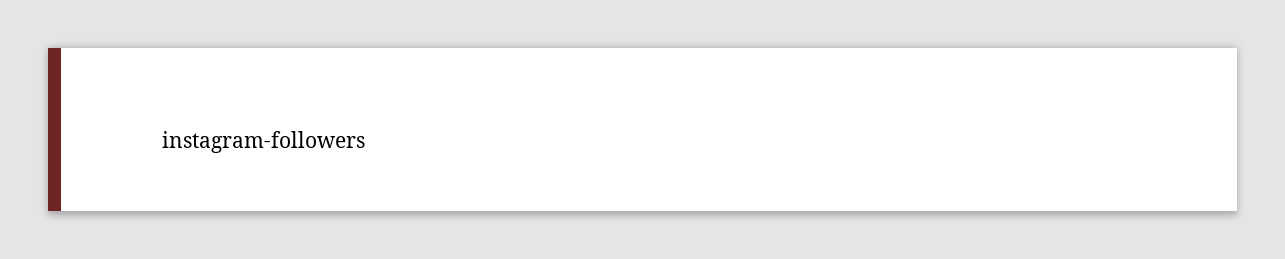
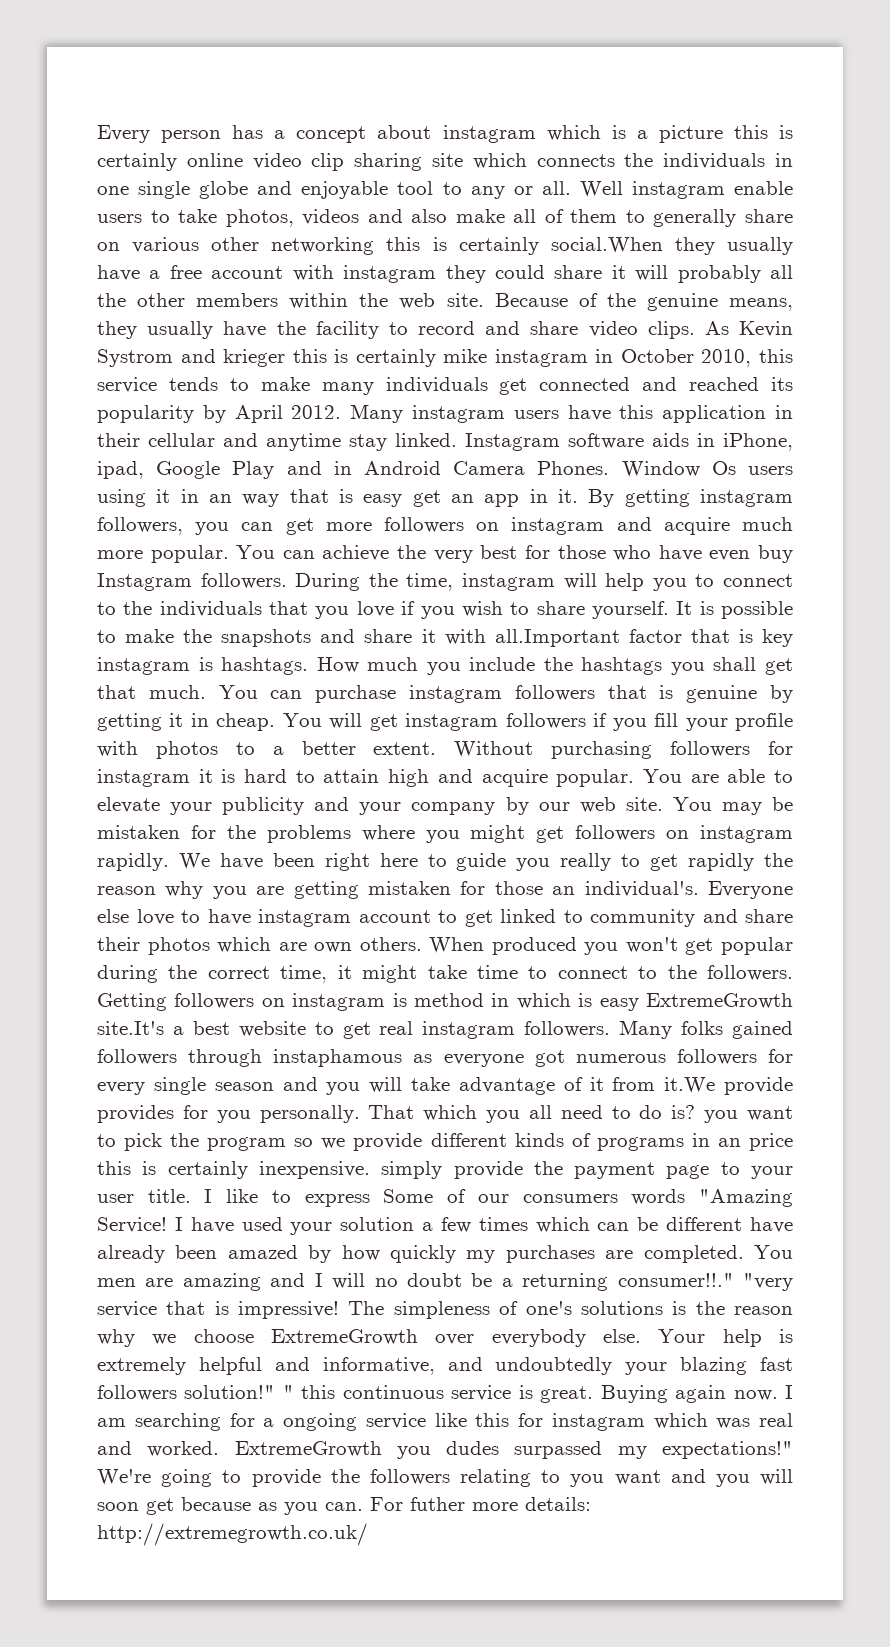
- instagram-followers
+ Every person has a concept about instagram which is a picture this is certainly online video clip sharing site which connects the individuals in one single globe and enjoyable tool to any or all. Well instagram enable users to take photos, videos and also make all of them to generally share on various other networking this is certainly social.When they usually have a free account with instagram they could share it will probably all the other members within the web site. Because of the genuine means, they usually have the facility to record and share video clips. As Kevin Systrom and krieger this is certainly mike instagram in October 2010, this service tends to make many individuals get connected and reached its popularity by April 2012. Many instagram users have this application in their cellular and anytime stay linked. Instagram software aids in iPhone, ipad, Google Play and in Android Camera Phones. Window Os users using it in an way that is easy get an app in it. By getting instagram followers, you can get more followers on instagram and acquire much more popular. You can achieve the very best for those who have even buy Instagram followers. During the time, instagram will help you to connect to the individuals that you love if you wish to share yourself. It is possible to make the snapshots and share it with all.Important factor that is key instagram is hashtags. How much you include the hashtags you shall get that much. You can purchase instagram followers that is genuine by getting it in cheap. You will get instagram followers if you fill your profile with photos to a better extent. Without purchasing followers for instagram it is hard to attain high and acquire popular. You are able to elevate your publicity and your company by our web site. You may be mistaken for the problems where you might get followers on instagram rapidly. We have been right here to guide you really to get rapidly the reason why you are getting mistaken for those an individual's. Everyone else love to have instagram account to get linked to community and share their photos which are own others. When produced you won't get popular during the correct time, it might take time to connect to the followers. Getting followers on instagram is method in which is easy ExtremeGrowth site.It's a best website to get real instagram followers. Many folks gained followers through instaphamous as everyone got numerous followers for every single season and you will take advantage of it from it.We provide provides for you personally. That which you all need to do is? you want to pick the program so we provide different kinds of programs in an price this is certainly inexpensive. simply provide the payment page to your user title. I like to express Some of our consumers words "Amazing Service! I have used your solution a few times which can be different have already been amazed by how quickly my purchases are completed. You men are amazing and I will no doubt be a returning consumer!!." "very service that is impressive! The simpleness of one's solutions is the reason why we choose ExtremeGrowth over everybody else. Your help is extremely helpful and informative, and undoubtedly your blazing fast followers solution!" " this continuous service is great. Buying again now. I am searching for a ongoing service like this for instagram which was real and worked. ExtremeGrowth you dudes surpassed my expectations!" We're going to provide the followers relating to you want and you will soon get because as you can. For futher more details: http://extremegrowth.co.uk/

